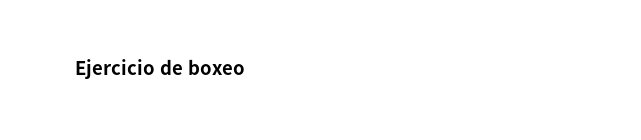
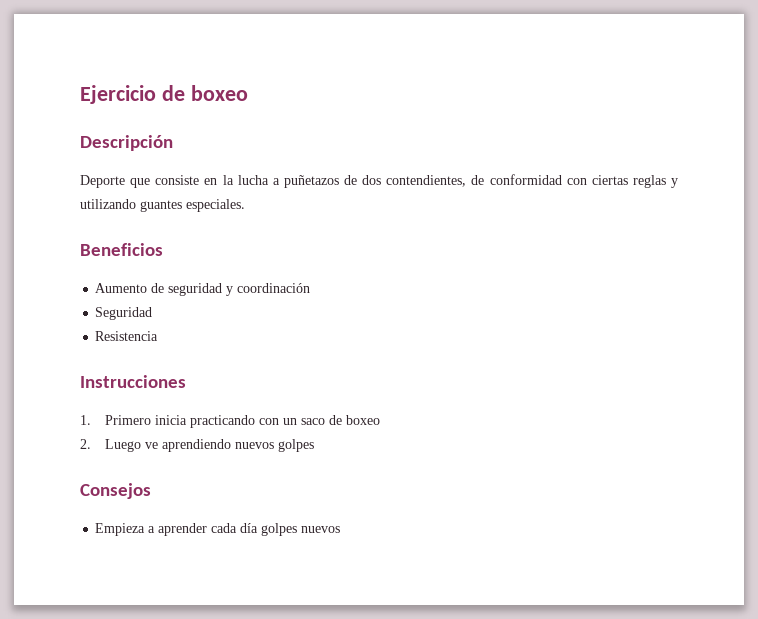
+ Descripción
+ Deporte que consiste en la lucha a puñetazos de dos contendientes, de conformidad con ciertas reglas y utilizando guantes especiales.
+ Beneficios
+ Aumento de seguridad y coordinación
+ Seguridad
+ Resistencia
+ Instrucciones
+ 1. Primero inicia practicando con un saco de boxeo
+ 2. Luego ve aprendiendo nuevos golpes
+ Consejos
+ Empieza a aprender cada día golpes nuevos

